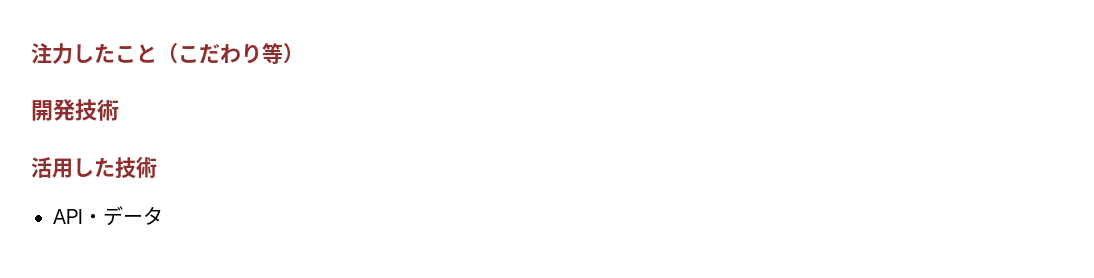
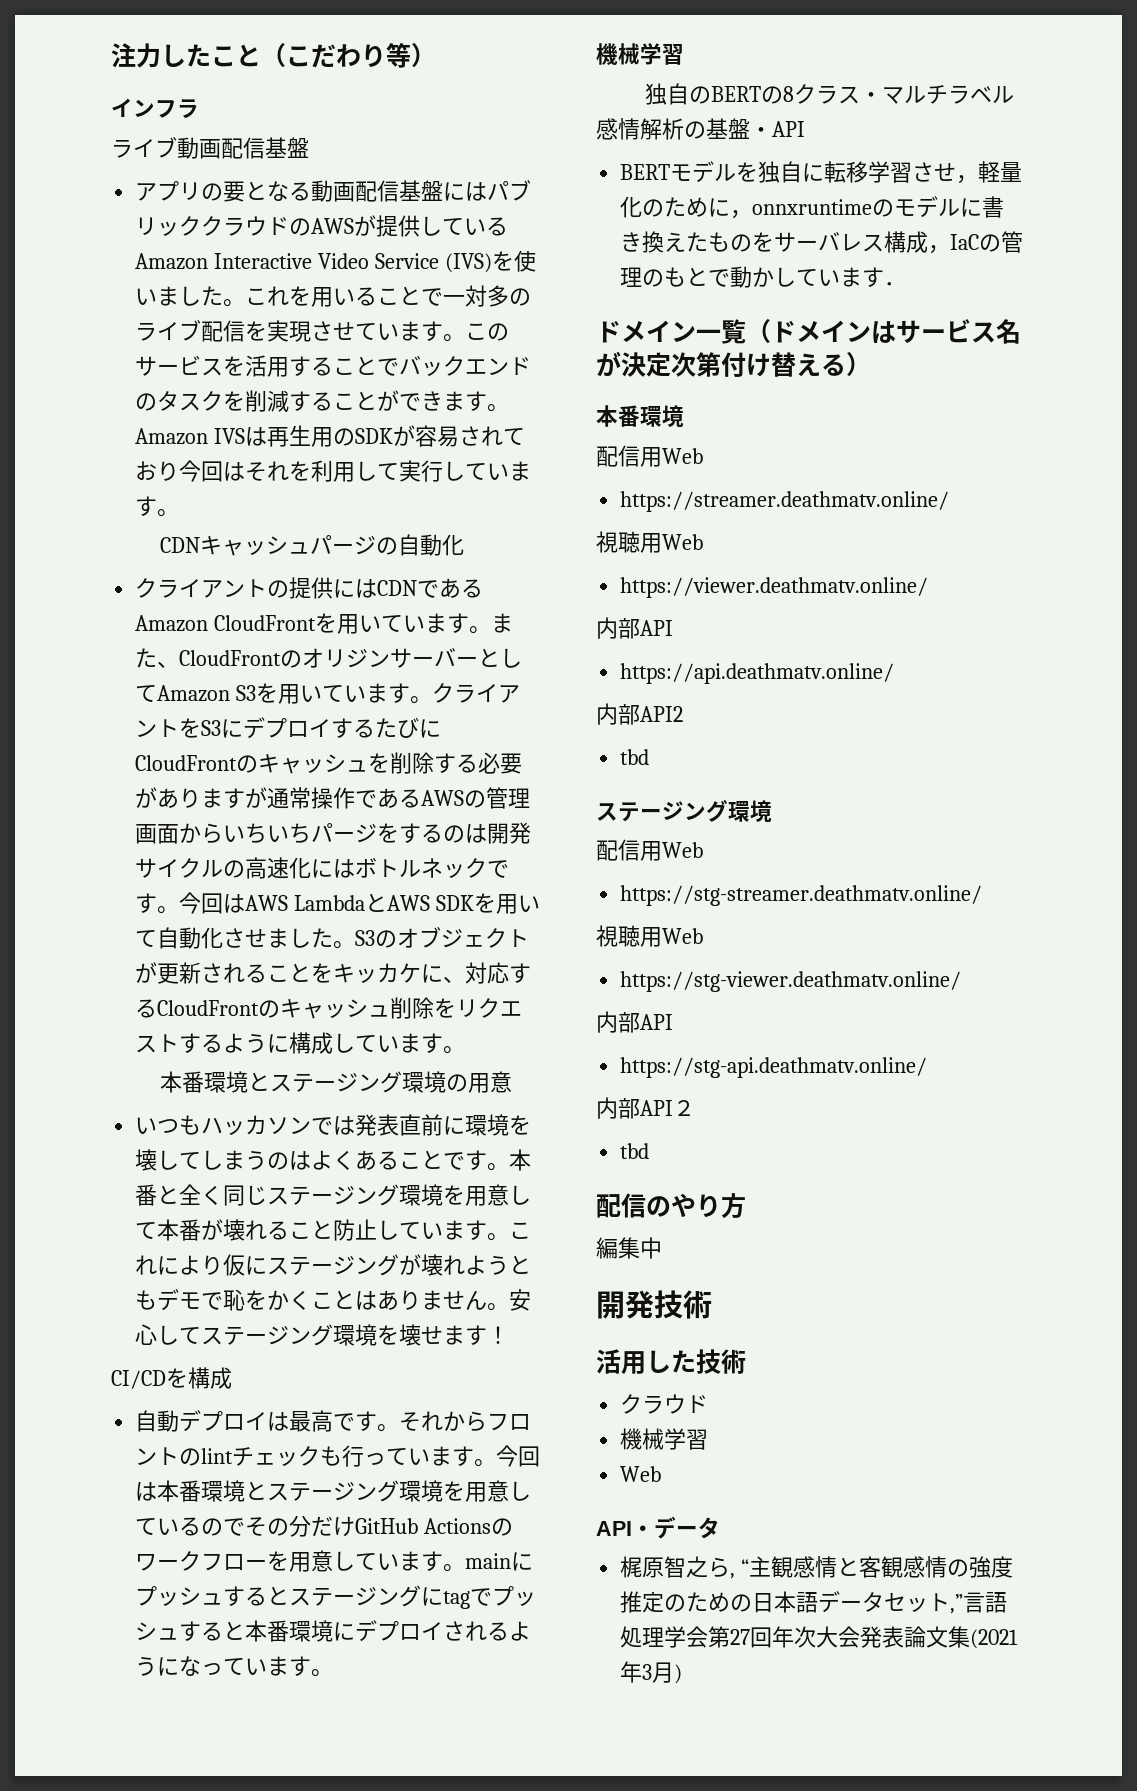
+ インフラ
+ ライブ動画配信基盤
+ アプリの要となる動画配信基盤にはパブリッククラウドのAWSが提供しているAmazon Interactive Video Service (IVS)を使いました。これを用いることで一対多のライブ配信を実現させています。このサービスを活用することでバックエンドのタスクを削減することができます。Amazon IVSは再生用のSDKが容易されており今回はそれを利用して実行しています。
+ CDNキャッシュパージの自動化
+ クライアントの提供にはCDNであるAmazon CloudFrontを用いています。また、CloudFrontのオリジンサーバーとしてAmazon S3を用いています。クライアントをS3にデプロイするたびにCloudFrontのキャッシュを削除する必要がありますが通常操作であるAWSの管理画面からいちいちパージをするのは開発サイクルの高速化にはボトルネックです。今回はAWS LambdaとAWS SDKを用いて自動化させました。S3のオブジェクトが更新されることをキッカケに、対応するCloudFrontのキャッシュ削除をリクエストするように構成しています。
+ 本番環境とステージング環境の用意
+ いつもハッカソンでは発表直前に環境を壊してしまうのはよくあることです。本番と全く同じステージング環境を用意して本番が壊れること防止しています。これにより仮にステージングが壊れようともデモで恥をかくことはありません。安心してステージング環境を壊せます！
+ CI/CDを構成
+ 自動デプロイは最高です。それからフロントのlintチェックも行っています。今回は本番環境とステージング環境を用意しているのでその分だけGitHub Actionsのワークフローを用意しています。mainにプッシュするとステージングにtagでプッシュすると本番環境にデプロイされるようになっています。
+ 機械学習
+ 独自のBERTの8クラス・マルチラベル感情解析の基盤・API
+ BERTモデルを独自に転移学習させ，軽量化のために，onnxruntimeのモデルに書き換えたものをサーバレス構成，IaCの管理のもとで動かしています．
+ ドメイン一覧（ドメインはサービス名が決定次第付け替える）
+ 本番環境
+ 配信用Web
+ https://streamer.deathmatv.online/
+ 視聴用Web
+ https://viewer.deathmatv.online/
+ 内部API
+ https://api.deathmatv.online/
+ 内部API2
+ tbd
+ ステージング環境
+ 配信用Web
+ https://stg-streamer.deathmatv.online/
+ 視聴用Web
+ https://stg-viewer.deathmatv.online/
+ 内部API
+ https://stg-api.deathmatv.online/
+ 内部API２
+ tbd
+ 配信のやり方
+ 編集中
  活用した技術
+ クラウド
+ 機械学習
+ Web
  API・データ
+ 梶原智之ら, “主観感情と客観感情の強度推定のための日本語データセット,”言語処理学会第27回年次大会発表論文集(2021年3月)

